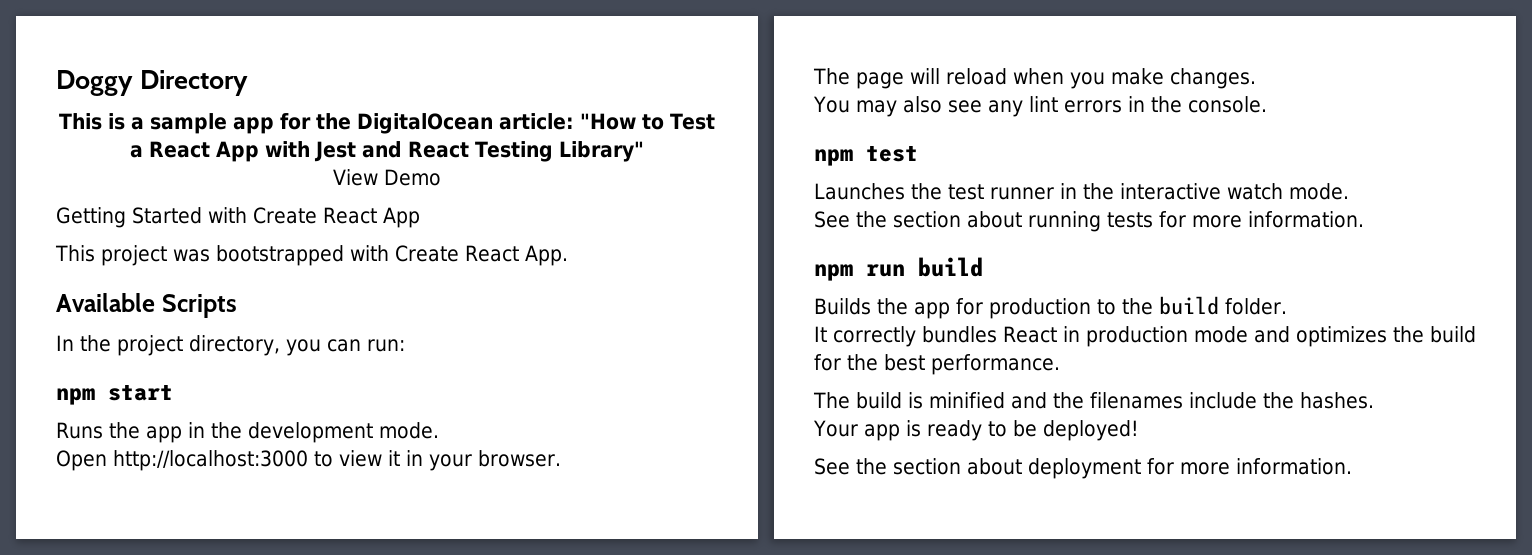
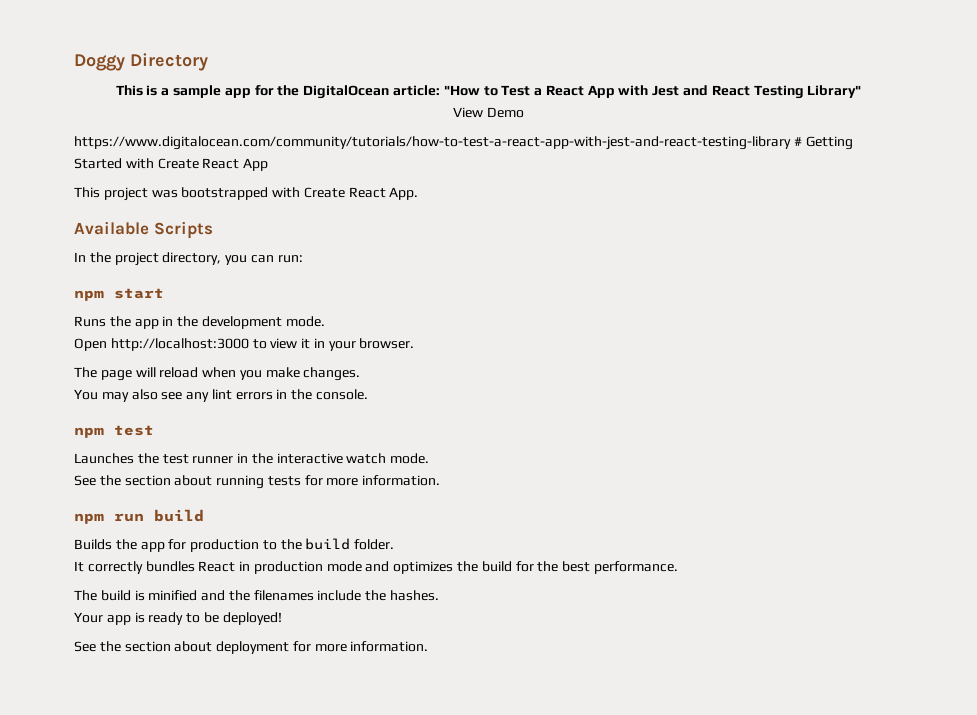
- Getting Started with Create React App
+ https://www.digitalocean.com/community/tutorials/how-to-test-a-react-app-with-jest-and-react-testing-library # Getting Started with Create React App

